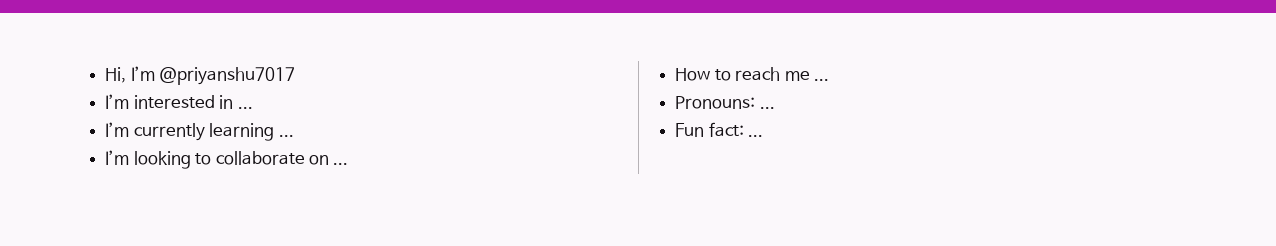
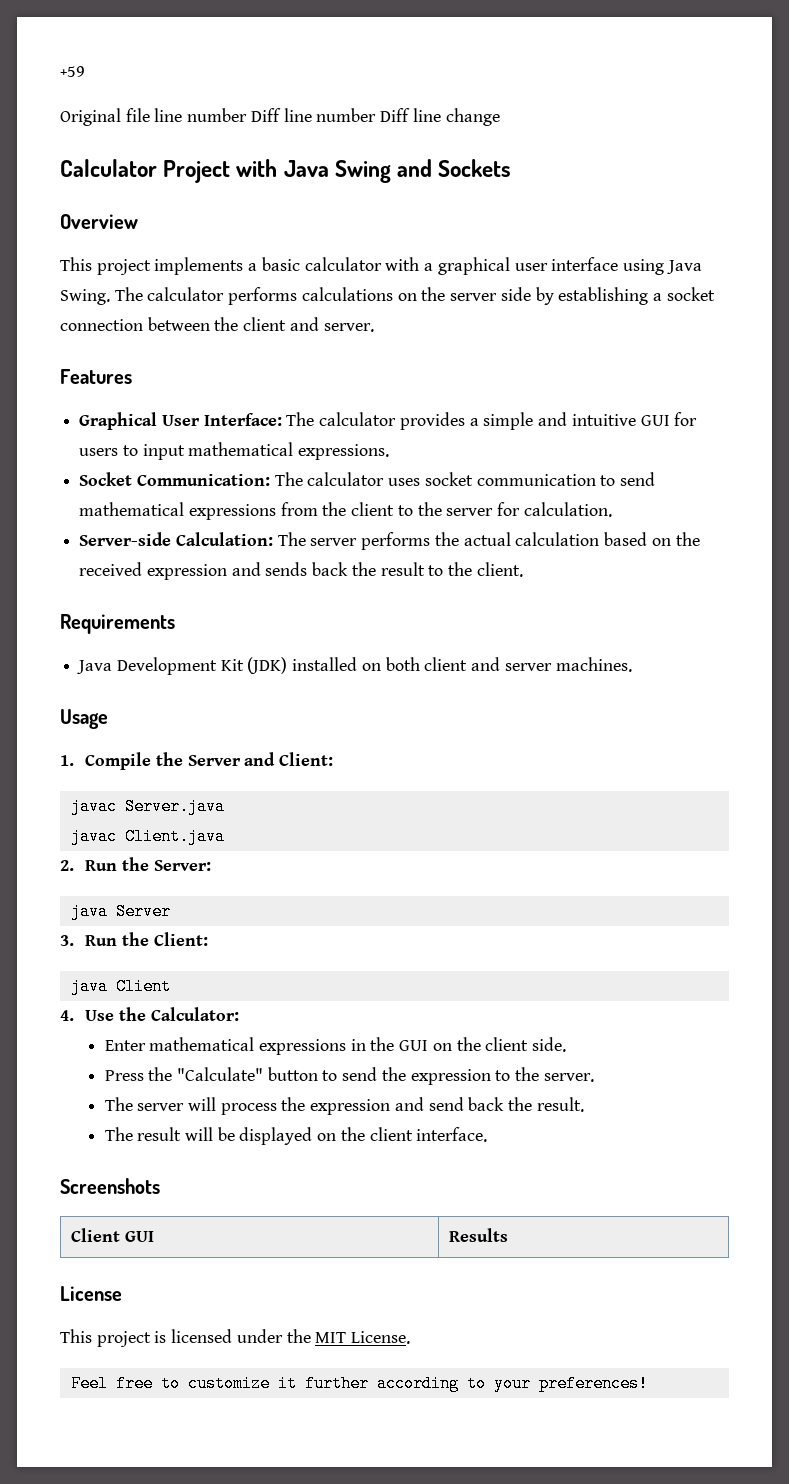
- Hi, I’m @priyanshu7017
- I’m interested in ...
- I’m currently learning ...
- I’m looking to collaborate on ...
- How to reach me ...
- Pronouns: ...
- Fun fact: ...
+ +59
+ Original file line number Diff line number Diff line change
+ Calculator Project with Java Swing and Sockets
+ Overview
+ This project implements a basic calculator with a graphical user interface using Java Swing. The calculator performs calculations on the server side by establishing a socket connection between the client and server.
+ Features
+ Graphical User Interface: The calculator provides a simple and intuitive GUI for users to input mathematical expressions.
+ Socket Communication: The calculator uses socket communication to send mathematical expressions from the client to the server for calculation.
+ Server-side Calculation: The server performs the actual calculation based on the received expression and sends back the result to the client.
+ Requirements
+ Java Development Kit (JDK) installed on both client and server machines.
+ Usage
+ 1. Compile the Server and Client:
+ javac Server.java
+ javac Client.java
+ 2. Run the Server:
+ java Server
+ 3. Run the Client:
+ java Client
+ 4. Use the Calculator:
+ Enter mathematical expressions in the GUI on the client side.
+ Press the "Calculate" button to send the expression to the server.
+ The server will process the expression and send back the result.
+ The result will be displayed on the client interface.
+ Screenshots
+ Client GUI | Results
+ License
+ This project is licensed under the MIT License.
+ Feel free to customize it further according to your preferences!

